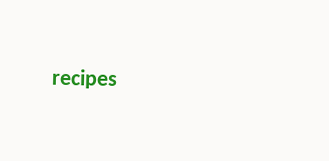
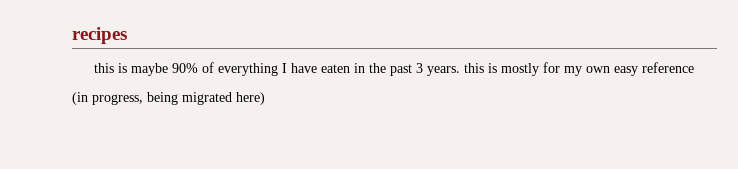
+ this is maybe 90% of everything I have eaten in the past 3 years. this is mostly for my own easy reference
+ (in progress, being migrated here)

